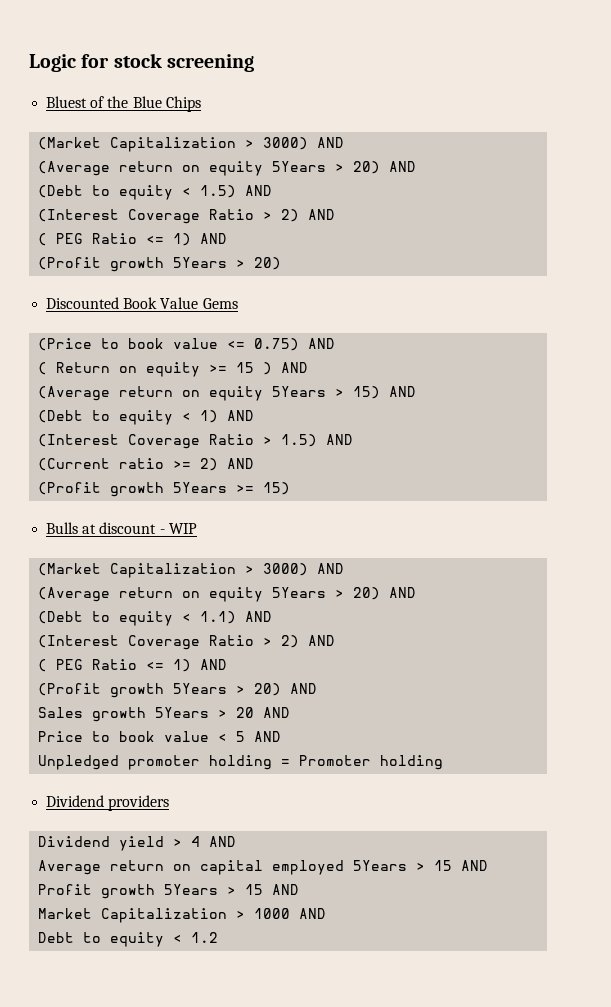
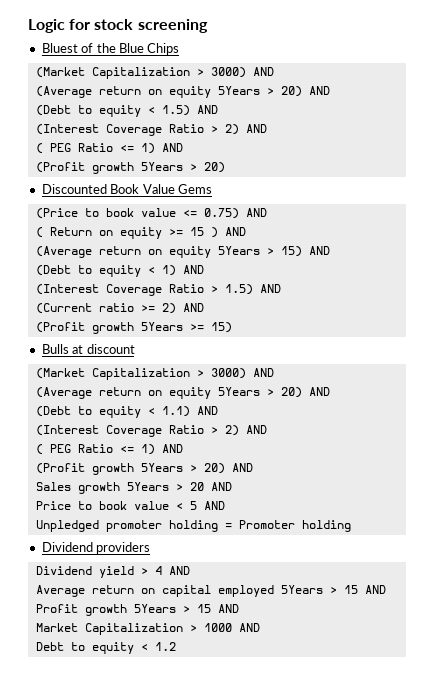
- Bulls at discount - WIP
+ Bulls at discount

